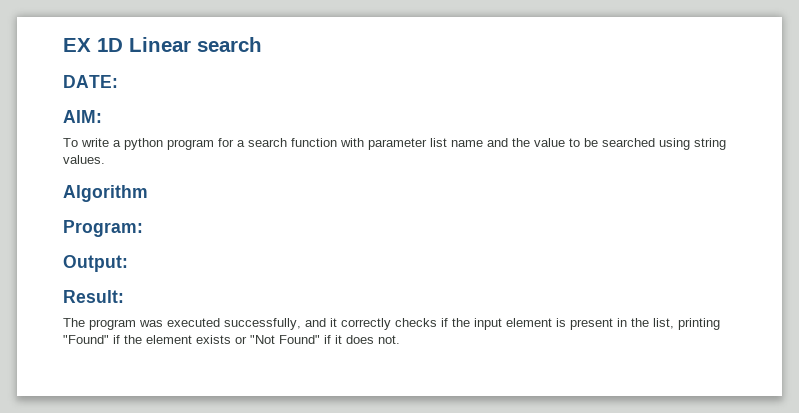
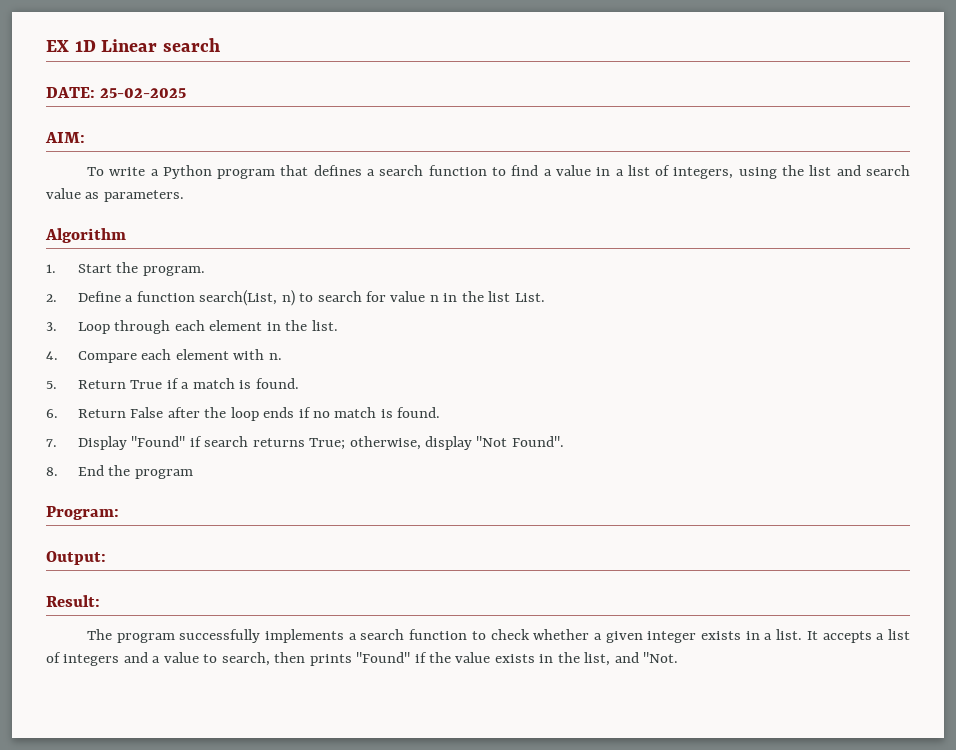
- DATE:
+ DATE: 25-02-2025
- To write a python program for a search function with parameter list name and the value to be searched using string values.
+ To write a Python program that defines a search function to find a value in a list of integers, using the list and search value as parameters.
  Algorithm
+ 1. Start the program.
+ 2. Define a function search(List, n) to search for value n in the list List.
+ 3. Loop through each element in the list.
+ 4. Compare each element with n.
+ 5. Return True if a match is found.
+ 6. Return False after the loop ends if no match is found.
+ 7. Display "Found" if search returns True; otherwise, display "Not Found".
+ 8. End the program
- The program was executed successfully, and it correctly checks if the input element is present in the list, printing "Found" if the element exists or "Not Found" if it does not.
+ The program successfully implements a search function to check whether a given integer exists in a list. It accepts a list of integers and a value to search, then prints "Found" if the value exists in the list, and "Not.

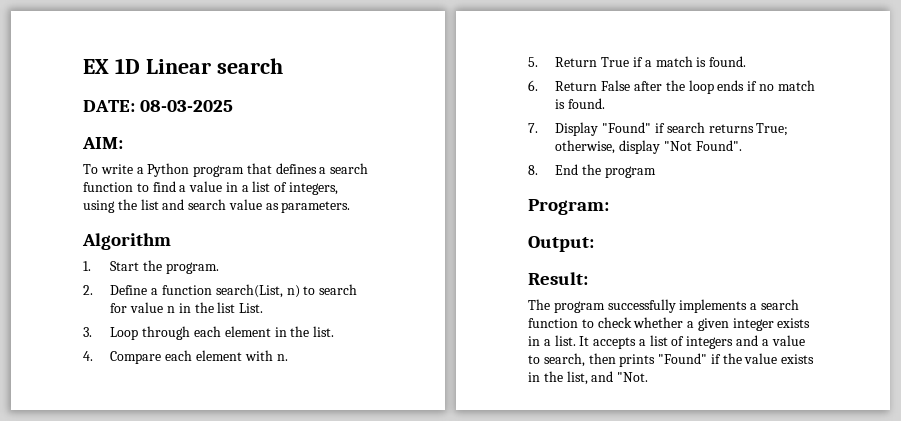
- DATE: 25-02-2025
+ DATE: 08-03-2025

